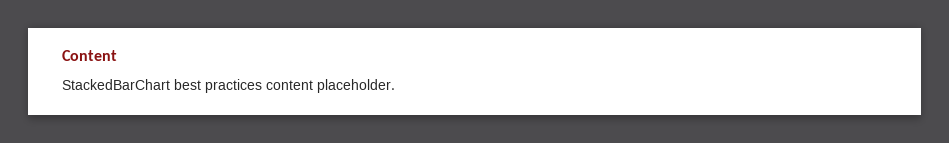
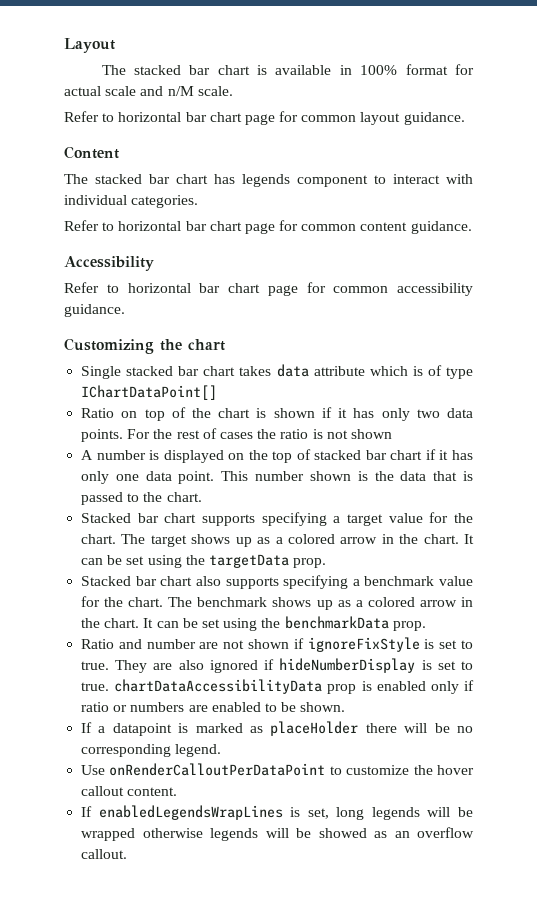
+ Layout
+ The stacked bar chart is available in 100% format for actual scale and n/M scale.
+ Refer to horizontal bar chart page for common layout guidance.
  Content
- StackedBarChart best practices content placeholder.
+ The stacked bar chart has legends component to interact with individual categories.
+ Refer to horizontal bar chart page for common content guidance.
+ Accessibility
+ Refer to horizontal bar chart page for common accessibility guidance.
+ Customizing the chart
+ Single stacked bar chart takes data attribute which is of type IChartDataPoint[]
+ Ratio on top of the chart is shown if it has only two data points. For the rest of cases the ratio is not shown
+ A number is displayed on the top of stacked bar chart if it has only one data point. This number shown is the data that is passed to the chart.
+ Stacked bar chart supports specifying a target value for the chart. The target shows up as a colored arrow in the chart. It can be set using the targetData prop.
+ Stacked bar chart also supports specifying a benchmark value for the chart. The benchmark shows up as a colored arrow in the chart. It can be set using the benchmarkData prop.
+ Ratio and number are not shown if ignoreFixStyle is set to true. They are also ignored if hideNumberDisplay is set to true. chartDataAccessibilityData prop is enabled only if ratio or numbers are enabled to be shown.
+ If a datapoint is marked as placeHolder there will be no corresponding legend.
+ Use onRenderCalloutPerDataPoint to customize the hover callout content.
+ If enabledLegendsWrapLines is set, long legends will be wrapped otherwise legends will be showed as an overflow callout.

